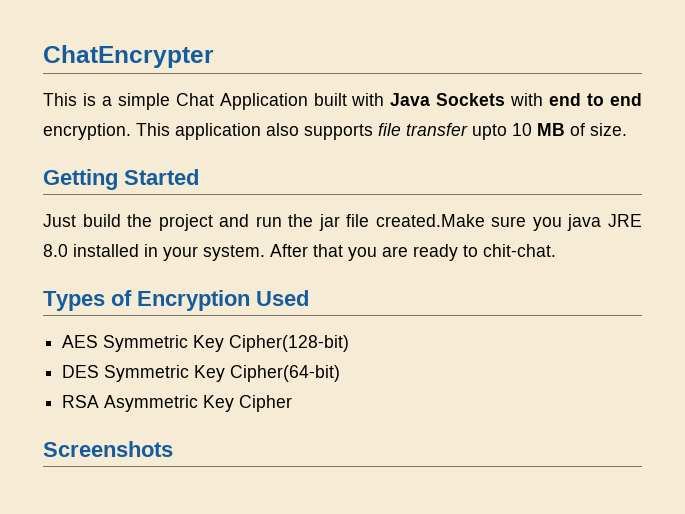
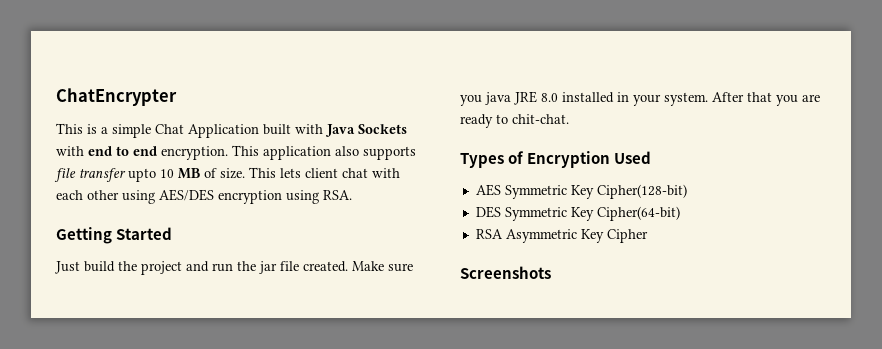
+ This lets client chat with each other using AES/DES encryption using RSA.
- Just build the project and run the jar file created.Make sure you java JRE 8.0 installed in your system.
+ Just build the project and run the jar file created. Make sure you java JRE 8.0 installed in your system.

